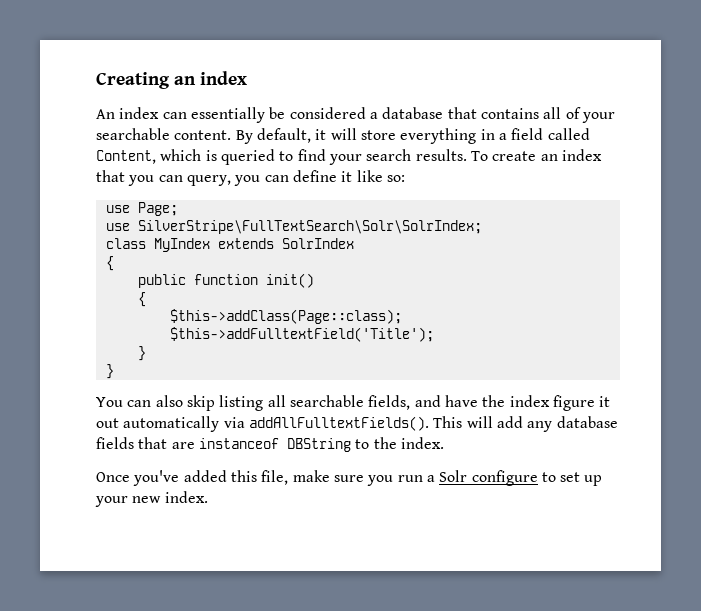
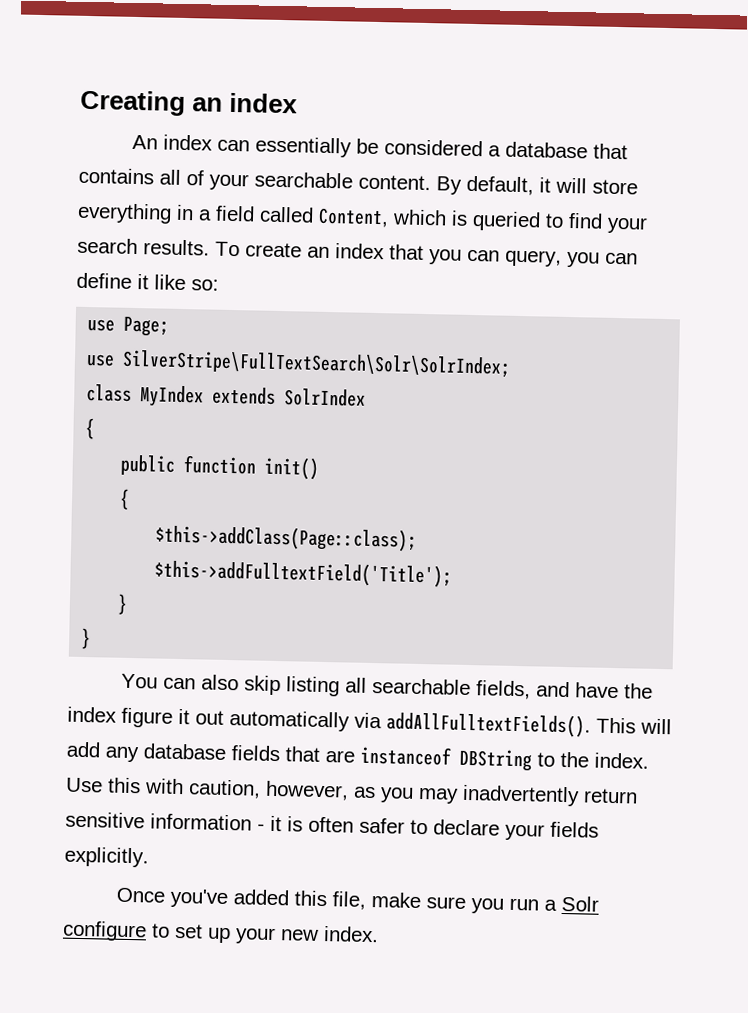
+ Use this with caution, however, as you may inadvertently return sensitive information - it is often safer to declare your fields explicitly.

